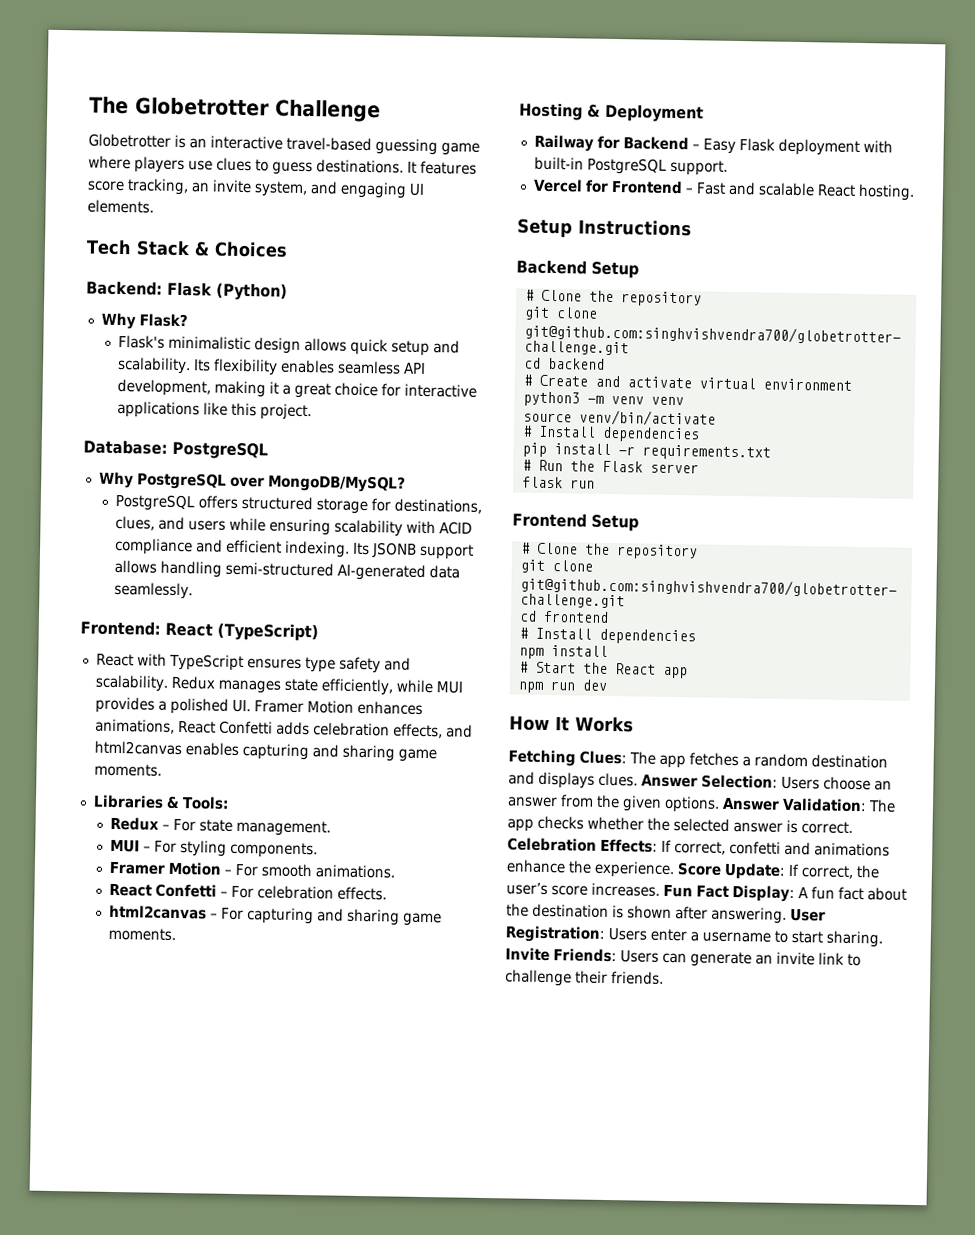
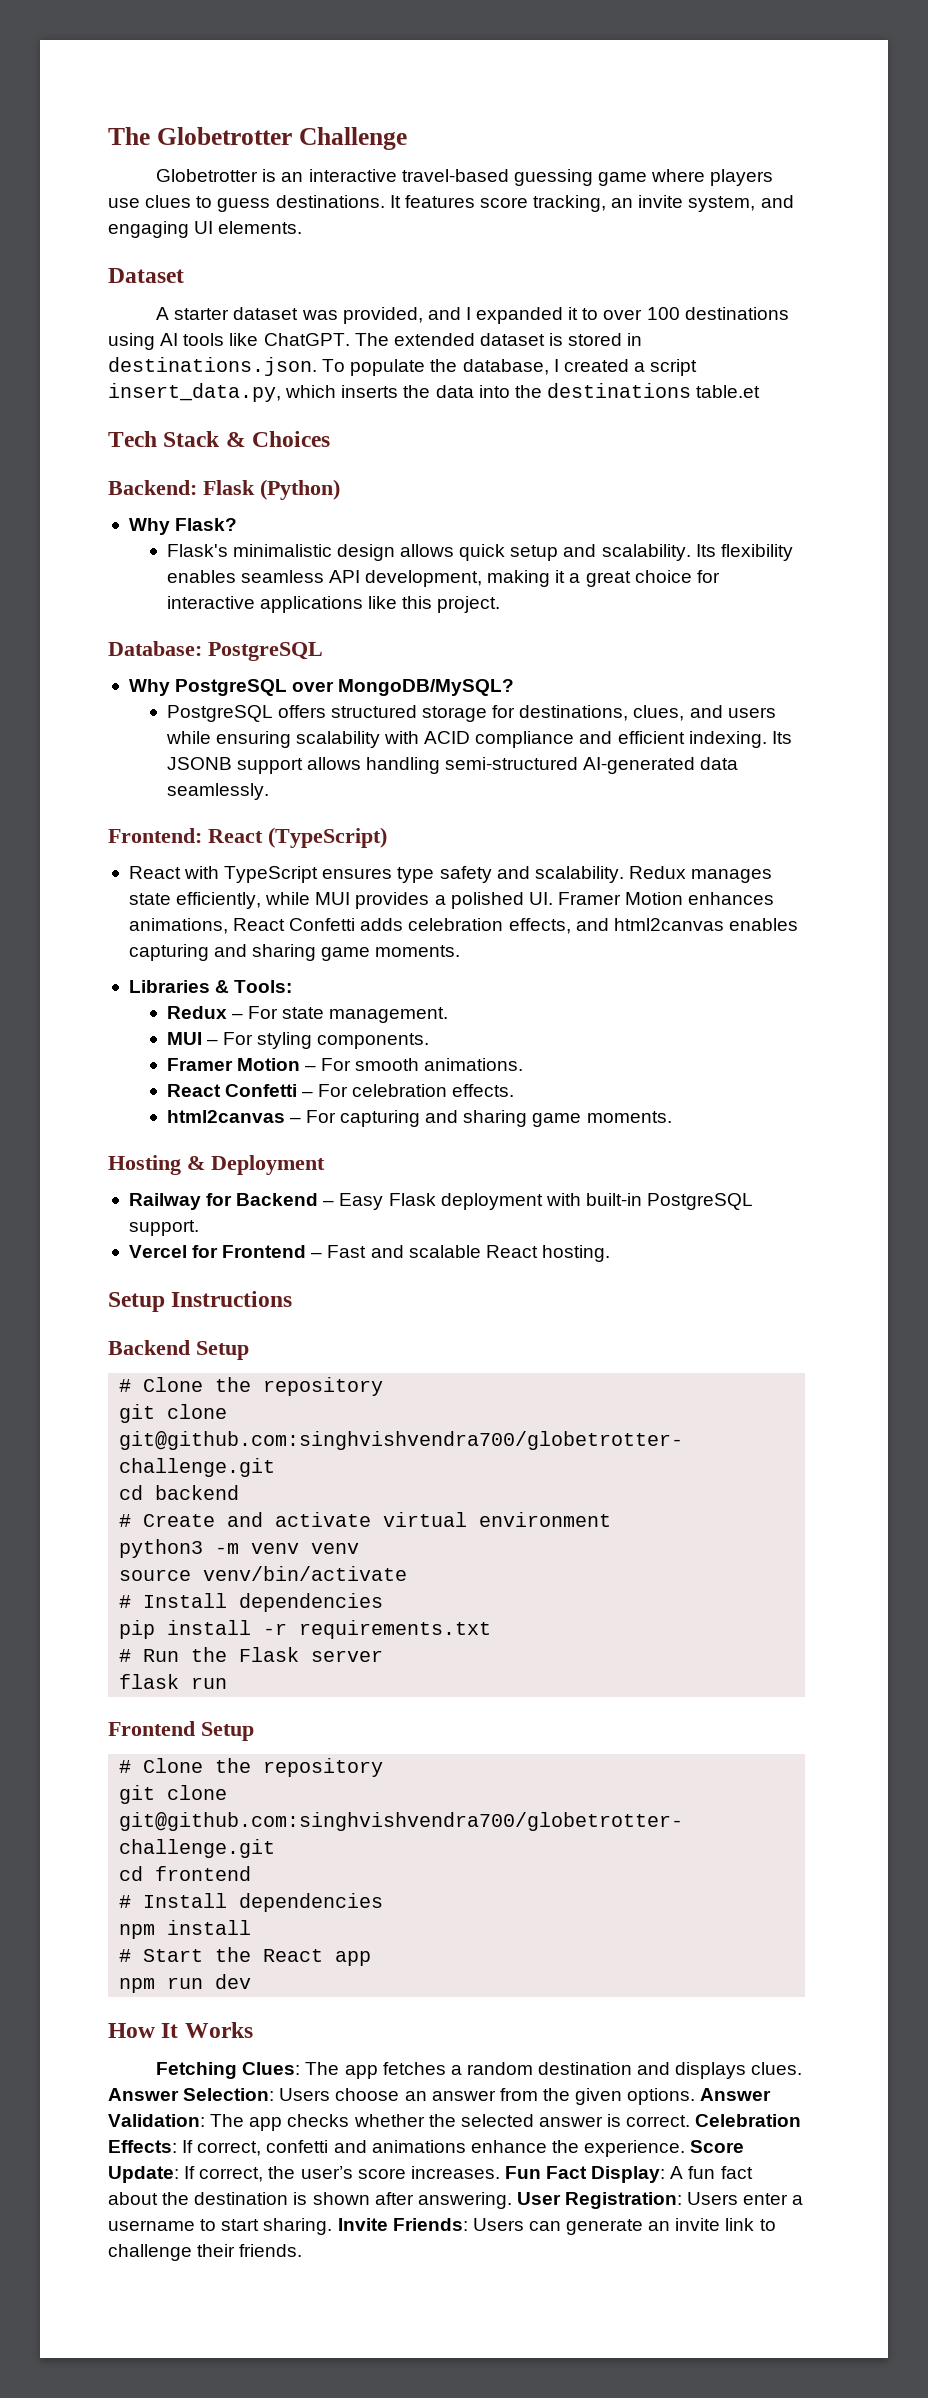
+ Dataset
+ A starter dataset was provided, and I expanded it to over 100 destinations using AI tools like ChatGPT. The extended dataset is stored in destinations.json. To populate the database, I created a script insert_data.py, which inserts the data into the destinations table.et

